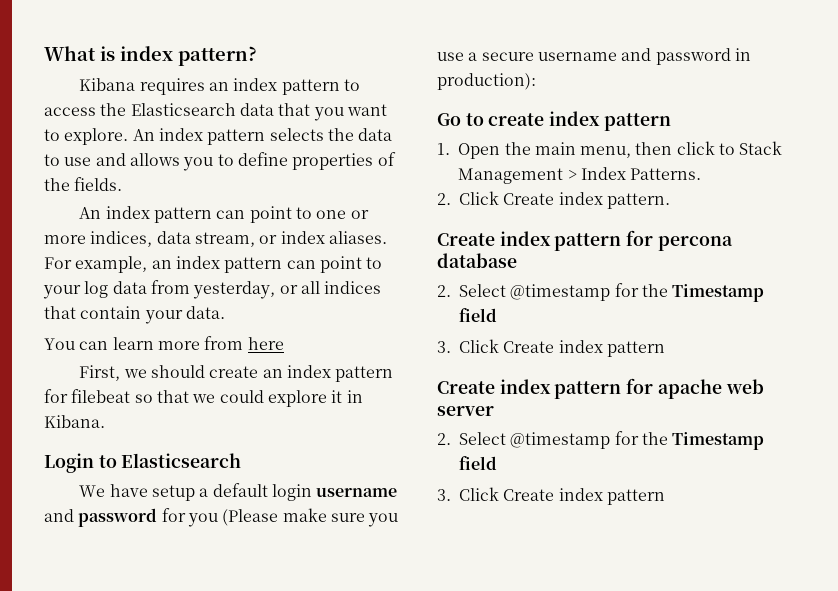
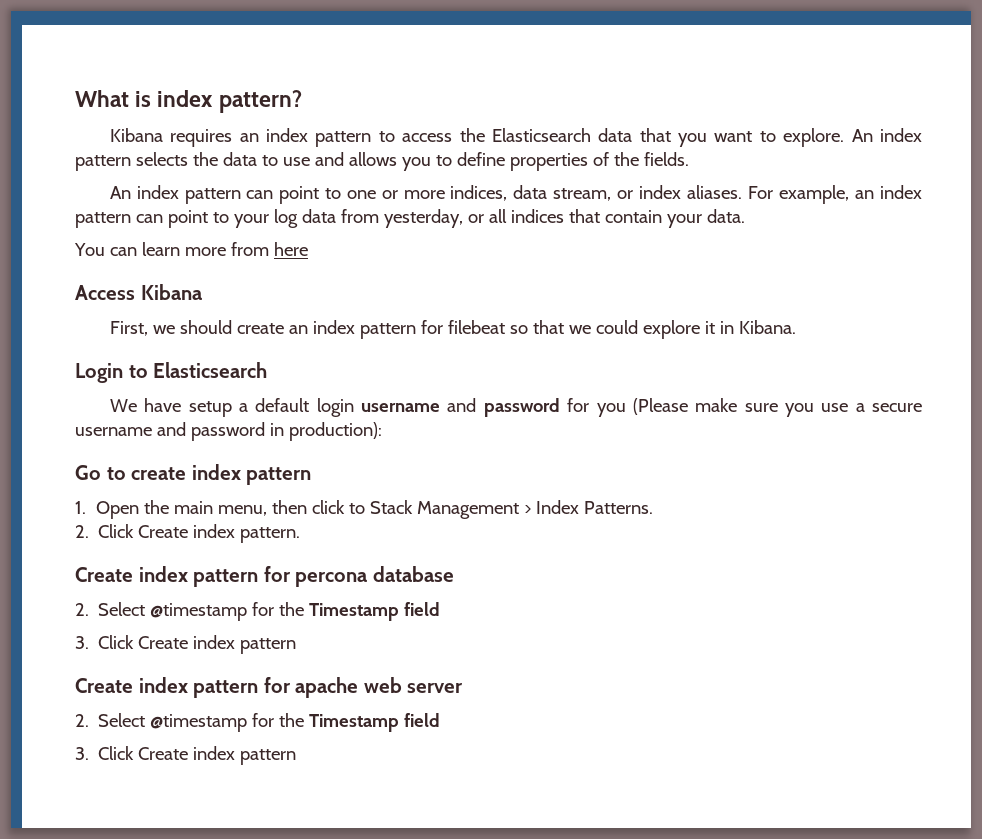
+ Access Kibana

